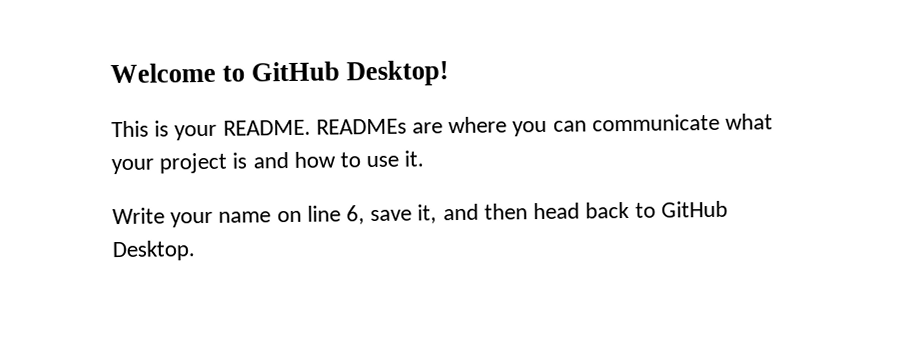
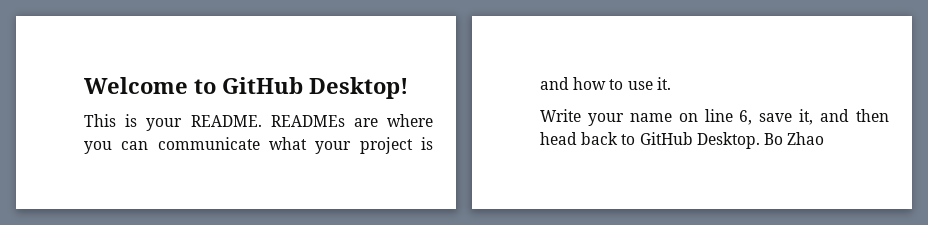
+ Bo Zhao

